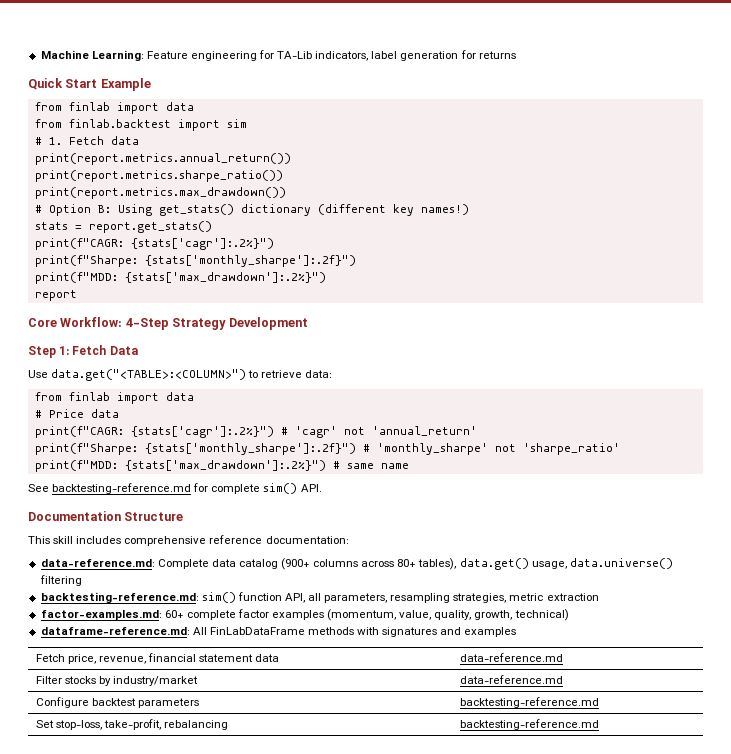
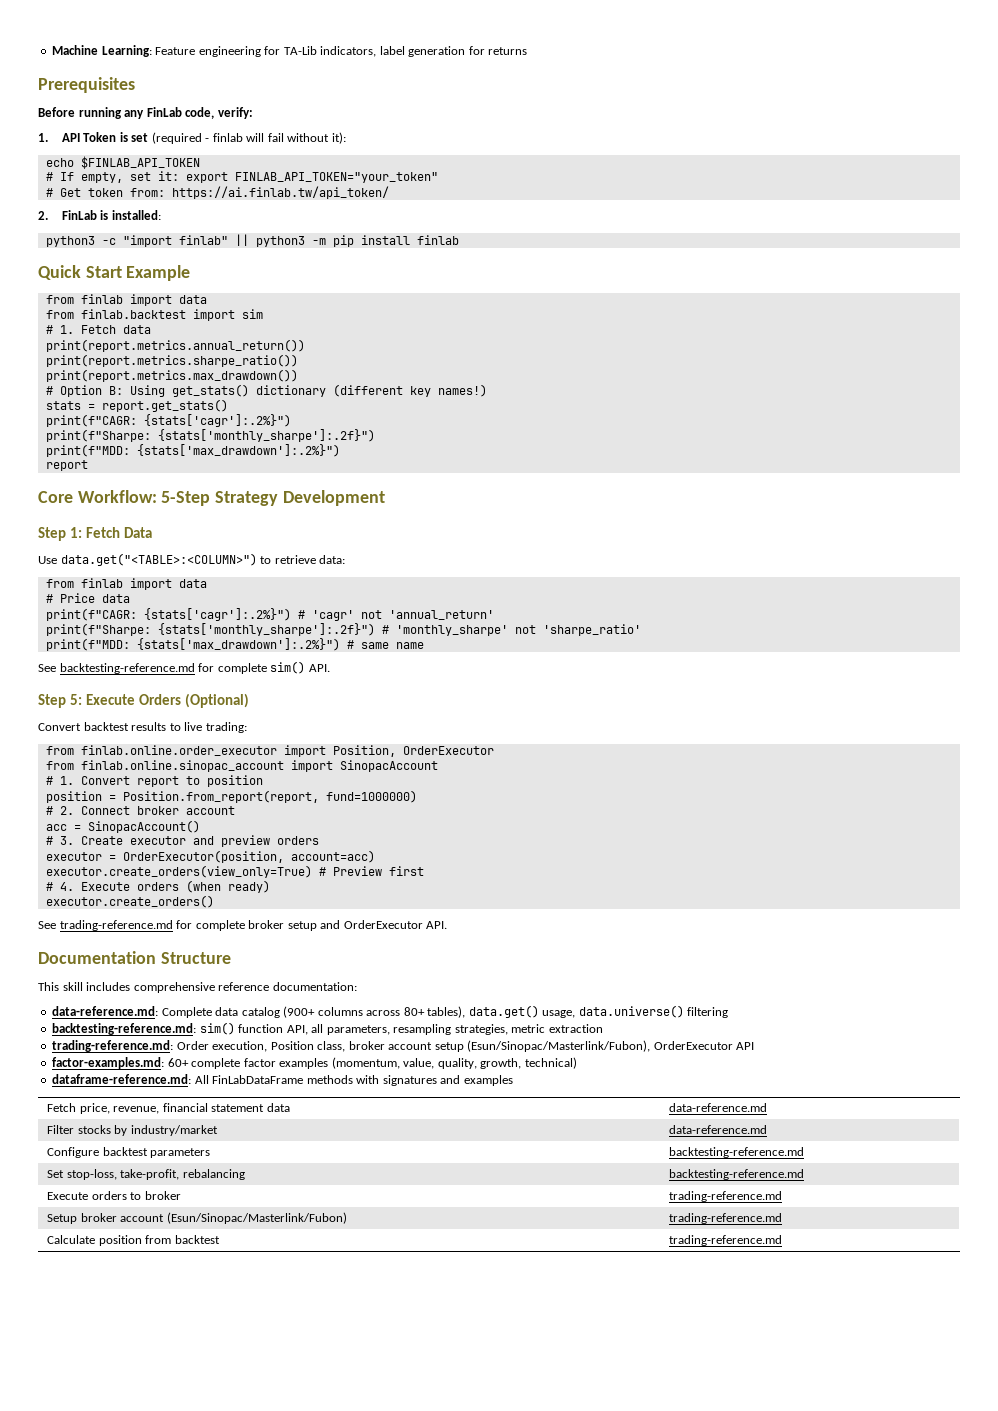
+ Prerequisites
+ Before running any FinLab code, verify:
+ 1. API Token is set (required - finlab will fail without it):
+ echo $FINLAB_API_TOKEN
+ # If empty, set it: export FINLAB_API_TOKEN="your_token"
+ # Get token from: https://ai.finlab.tw/api_token/
+ 2. FinLab is installed:
+ python3 -c "import finlab" || python3 -m pip install finlab
- Core Workflow: 4-Step Strategy Development
+ Core Workflow: 5-Step Strategy Development
+ Step 5: Execute Orders (Optional)
+ Convert backtest results to live trading:
+ from finlab.online.order_executor import Position, OrderExecutor
+ from finlab.online.sinopac_account import SinopacAccount
+ # 1. Convert report to position
+ position = Position.from_report(report, fund=1000000)
+ # 2. Connect broker account
+ acc = SinopacAccount()
+ # 3. Create executor and preview orders
+ executor = OrderExecutor(position, account=acc)
+ executor.create_orders(view_only=True) # Preview first
+ # 4. Execute orders (when ready)
+ executor.create_orders()
+ See trading-reference.md for complete broker setup and OrderExecutor API.
+ trading-reference.md: Order execution, Position class, broker account setup (Esun/Sinopac/Masterlink/Fubon), OrderExecutor API
+ Execute orders to broker | trading-reference.md
+ Setup broker account (Esun/Sinopac/Masterlink/Fubon) | trading-reference.md
+ Calculate position from backtest | trading-reference.md

